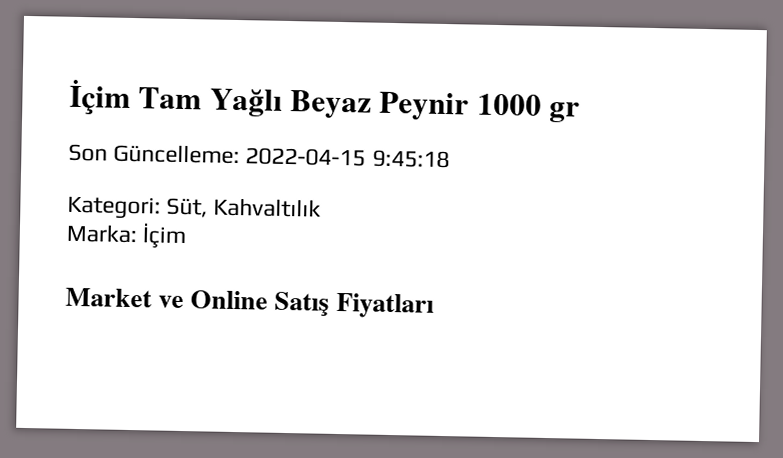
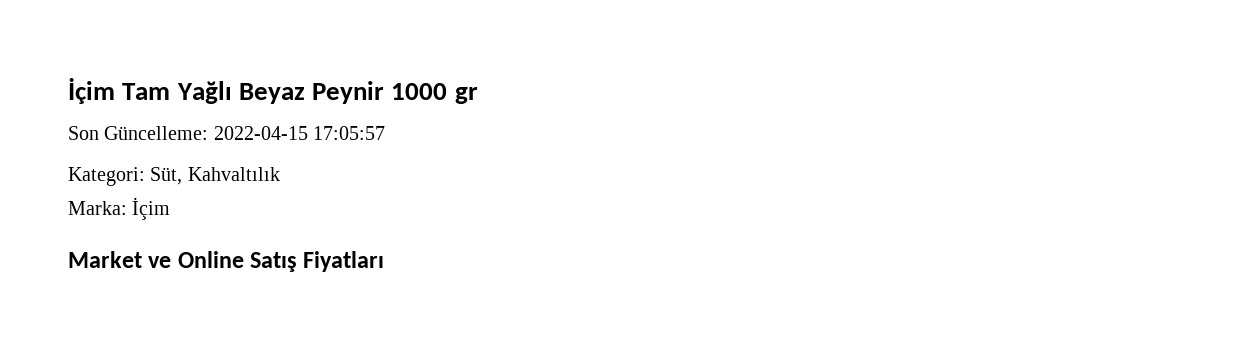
- Son Güncelleme: 2022-04-15 9:45:18
+ Son Güncelleme: 2022-04-15 17:05:57

